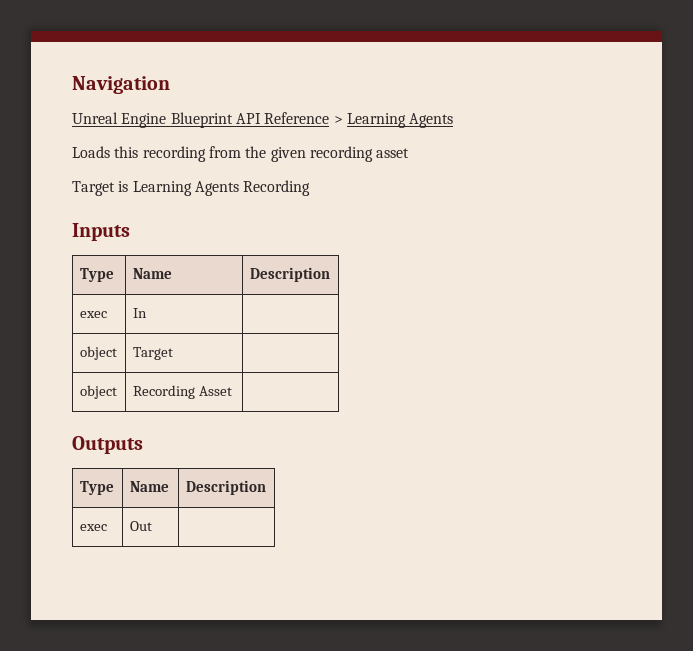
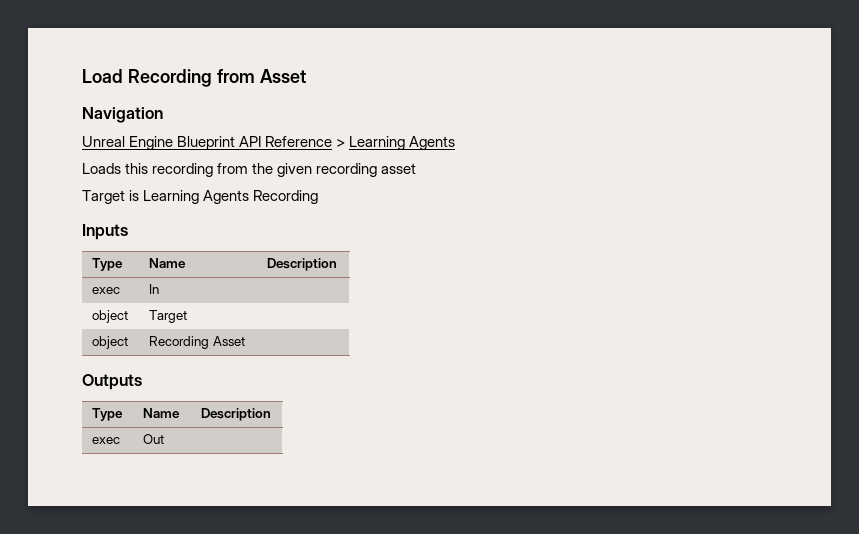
+ Load Recording from Asset

